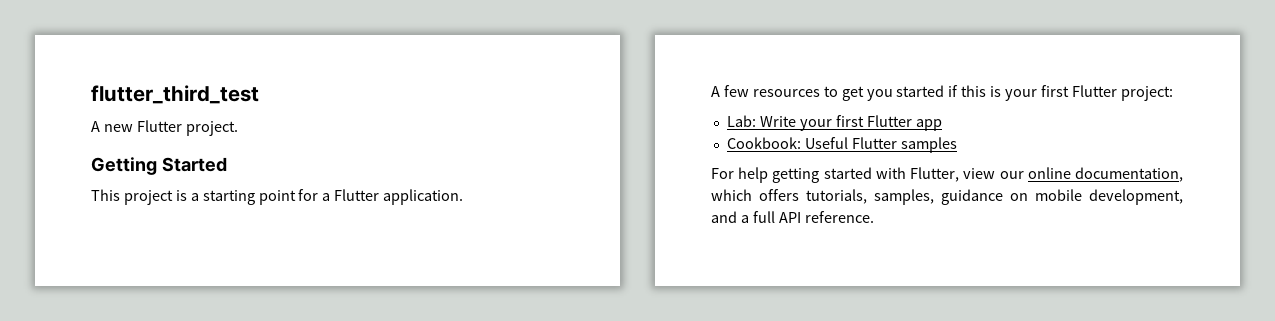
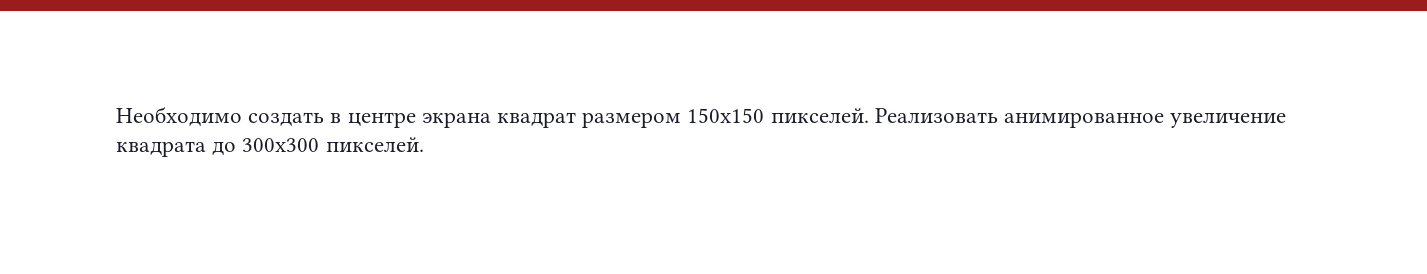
- flutter_third_test
- A new Flutter project.
- Getting Started
- This project is a starting point for a Flutter application.
- A few resources to get you started if this is your first Flutter project:
- Lab: Write your first Flutter app
- Cookbook: Useful Flutter samples
- For help getting started with Flutter, view our online documentation, which offers tutorials, samples, guidance on mobile development, and a full API reference.
+ Необходимо создать в центре экрана квадрат размером 150х150 пикселей. Реализовать анимированное увеличение квадрата до 300х300 пикселей.

